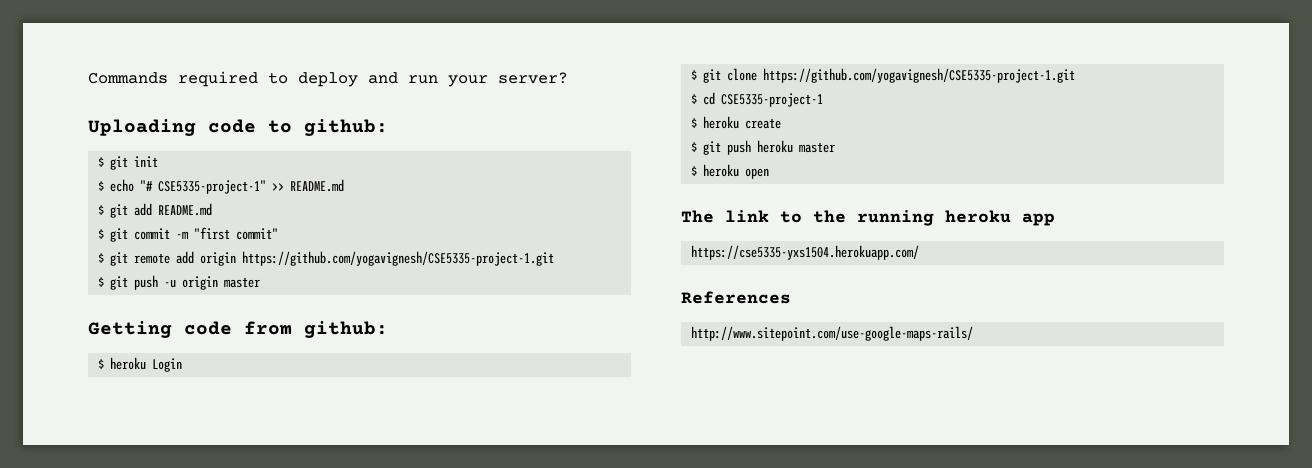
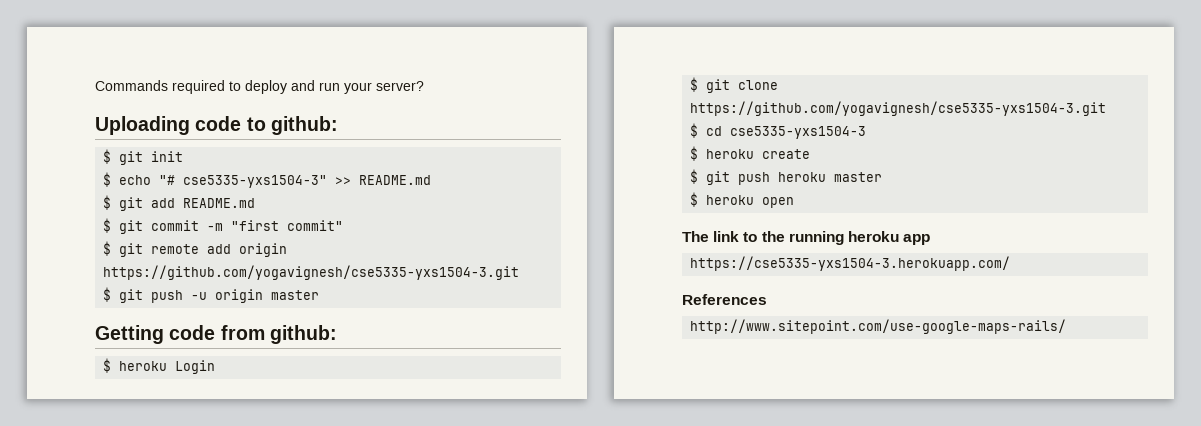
- $ echo "# CSE5335-project-1" >> README.md
+ $ echo "# cse5335-yxs1504-3" >> README.md
- $ git remote add origin https://github.com/yogavignesh/CSE5335-project-1.git
+ $ git remote add origin https://github.com/yogavignesh/cse5335-yxs1504-3.git
- $ git clone https://github.com/yogavignesh/CSE5335-project-1.git
+ $ git clone https://github.com/yogavignesh/cse5335-yxs1504-3.git
- $ cd CSE5335-project-1
+ $ cd cse5335-yxs1504-3
- https://cse5335-yxs1504.herokuapp.com/
+ https://cse5335-yxs1504-3.herokuapp.com/

